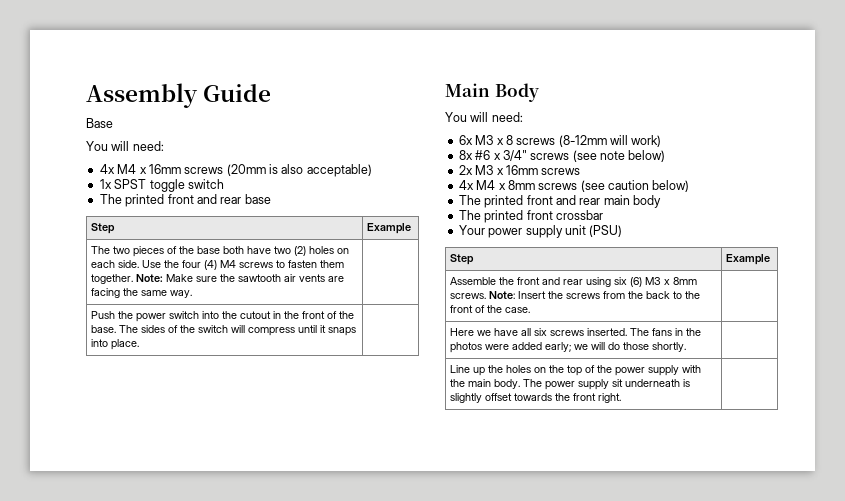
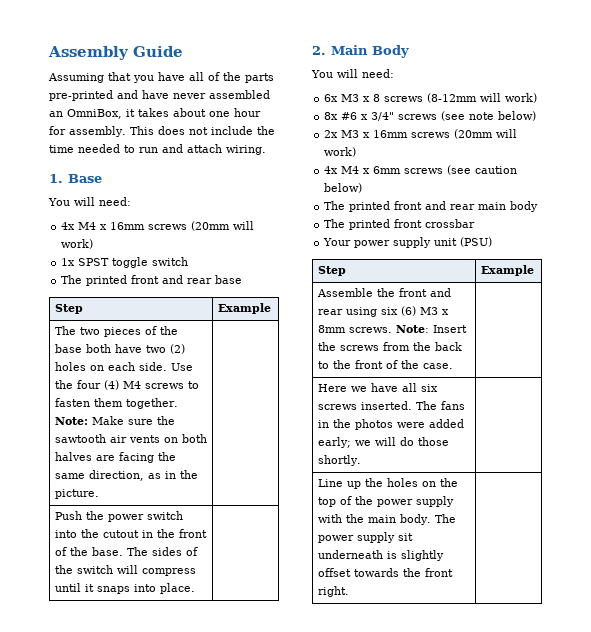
- Base
+ Assuming that you have all of the parts pre-printed and have never assembled an OmniBox, it takes about one hour for assembly. This does not include the time needed to run and attach wiring.
+ 1. Base
- 4x M4 x 16mm screws (20mm is also acceptable)
+ 4x M4 x 16mm screws (20mm will work)
- Note: Make sure the sawtooth air vents are facing the same way.
+ Note: Make sure the sawtooth air vents on both halves are facing the same direction, as in the picture.
- Main Body
+ 2. Main Body
- 2x M3 x 16mm screws
- 4x M4 x 8mm screws (see caution below)
+ 2x M3 x 16mm screws (20mm will work)
+ 4x M4 x 6mm screws (see caution below)

